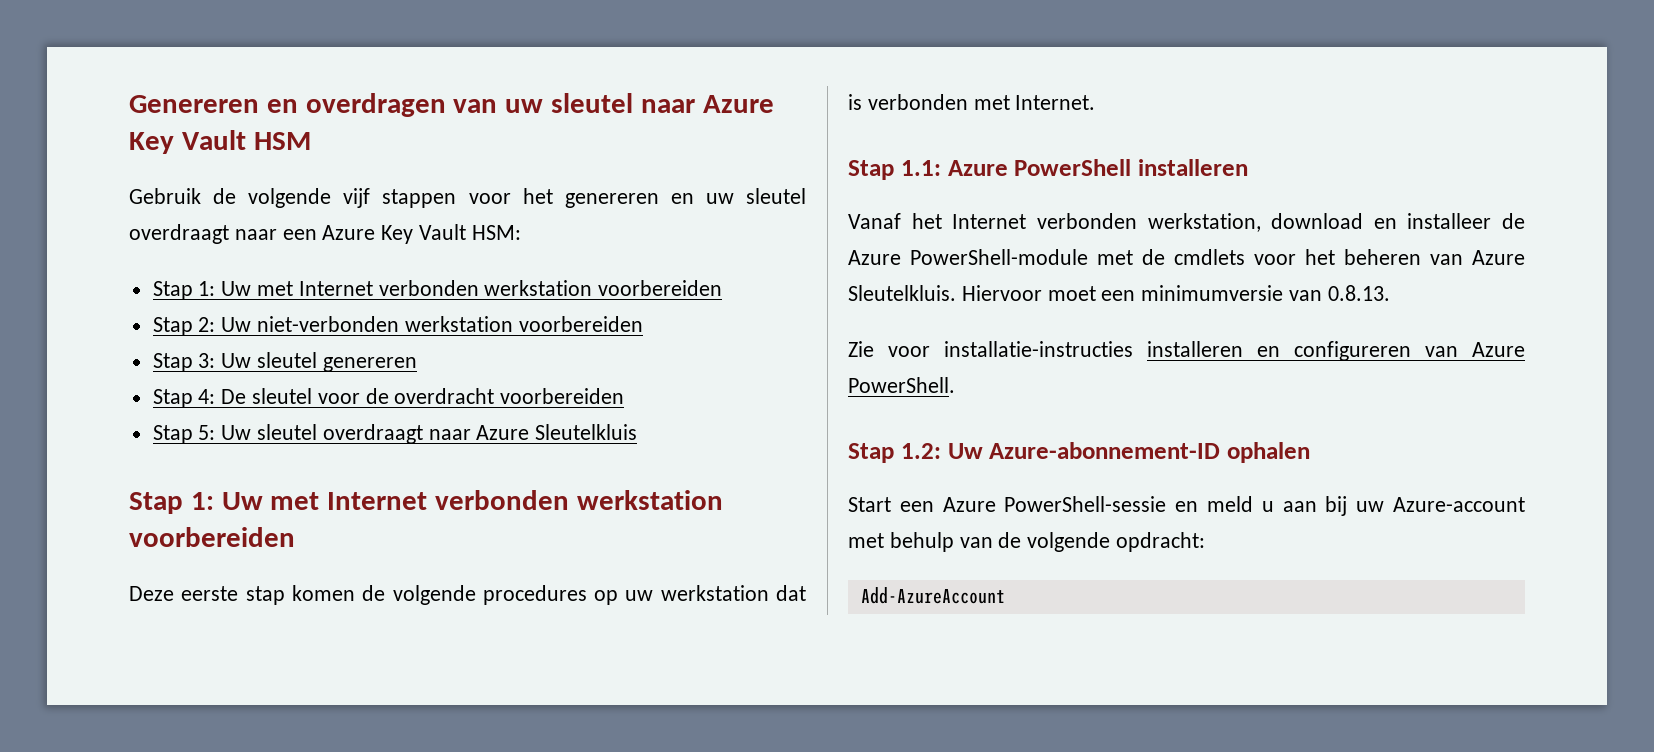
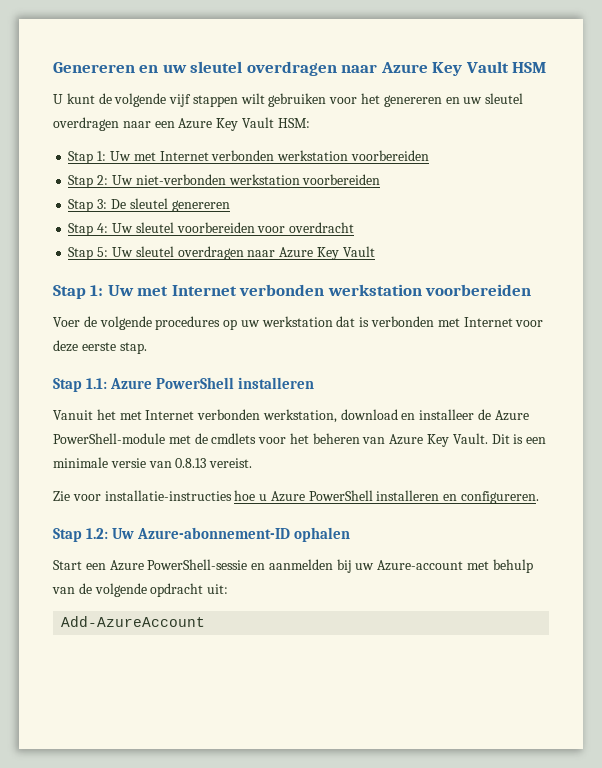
- Genereren en overdragen van uw sleutel naar Azure Key Vault HSM
+ Genereren en uw sleutel overdragen naar Azure Key Vault HSM
- Gebruik de volgende vijf stappen voor het genereren en uw sleutel overdraagt naar een Azure Key Vault HSM:
+ U kunt de volgende vijf stappen wilt gebruiken voor het genereren en uw sleutel overdragen naar een Azure Key Vault HSM:
- Stap 3: Uw sleutel genereren
+ Stap 3: De sleutel genereren
- Stap 4: De sleutel voor de overdracht voorbereiden
+ Stap 4: Uw sleutel voorbereiden voor overdracht
- Stap 5: Uw sleutel overdraagt naar Azure Sleutelkluis
+ Stap 5: Uw sleutel overdragen naar Azure Key Vault
  Stap 1: Uw met Internet verbonden werkstation voorbereiden
- Deze eerste stap komen de volgende procedures op uw werkstation dat is verbonden met Internet.
+ Voer de volgende procedures op uw werkstation dat is verbonden met Internet voor deze eerste stap.
- Vanaf het Internet verbonden werkstation, download en installeer de Azure PowerShell-module met de cmdlets voor het beheren van Azure Sleutelkluis. Hiervoor moet een minimumversie van 0.8.13.
- Zie voor installatie-instructies installeren en configureren van Azure PowerShell.
+ Vanuit het met Internet verbonden werkstation, download en installeer de Azure PowerShell-module met de cmdlets voor het beheren van Azure Key Vault. Dit is een minimale versie van 0.8.13 vereist.
+ Zie voor installatie-instructies hoe u Azure PowerShell installeren en configureren.
- Start een Azure PowerShell-sessie en meld u aan bij uw Azure-account met behulp van de volgende opdracht:
+ Start een Azure PowerShell-sessie en aanmelden bij uw Azure-account met behulp van de volgende opdracht uit:

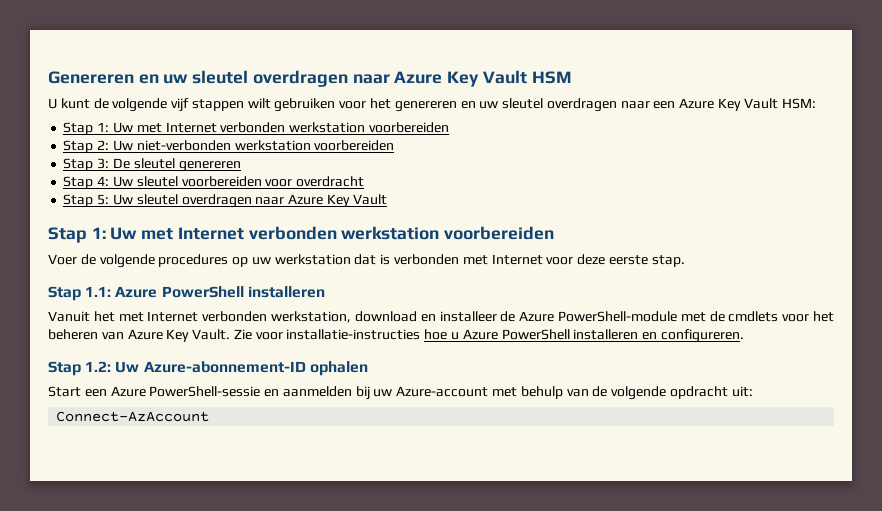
- Vanuit het met Internet verbonden werkstation, download en installeer de Azure PowerShell-module met de cmdlets voor het beheren van Azure Key Vault. Dit is een minimale versie van 0.8.13 vereist.
- Zie voor installatie-instructies hoe u Azure PowerShell installeren en configureren.
+ Vanuit het met Internet verbonden werkstation, download en installeer de Azure PowerShell-module met de cmdlets voor het beheren van Azure Key Vault. Zie voor installatie-instructies hoe u Azure PowerShell installeren en configureren.
- Add-AzureAccount
+ Connect-AzAccount

